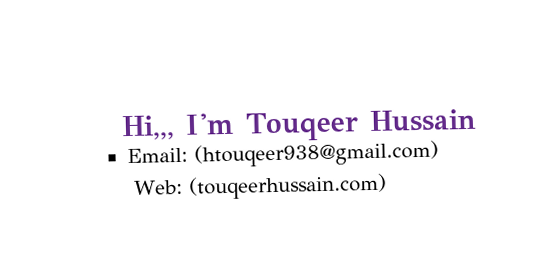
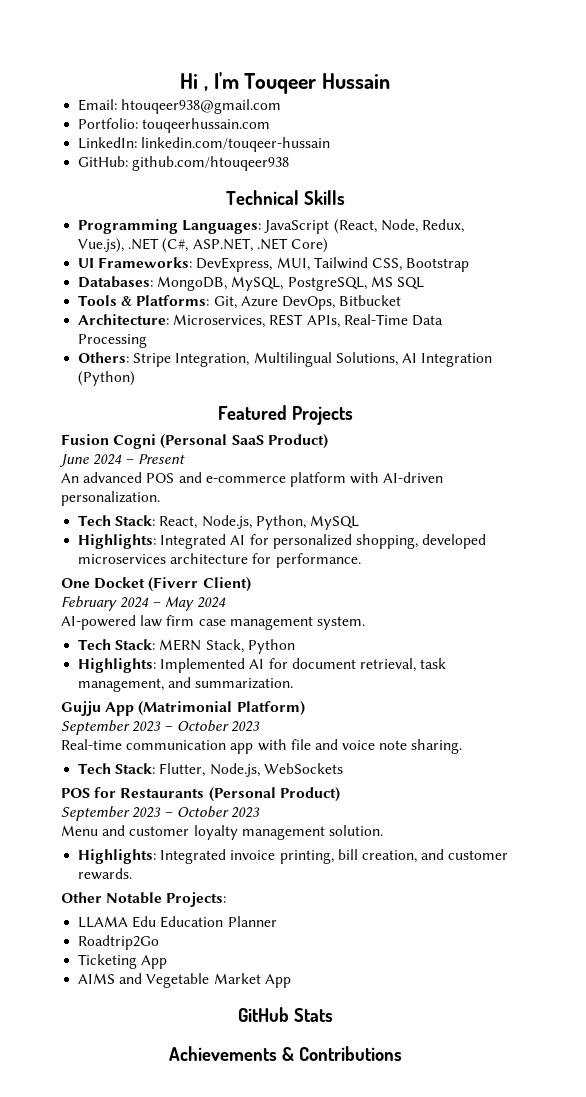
- Hi,,, I'm Touqeer Hussain
+ Hi , I'm Touqeer Hussain
- Email: (htouqeer938@gmail.com)
- Web: (touqeerhussain.com)
+ Email: htouqeer938@gmail.com
+ Portfolio: touqeerhussain.com
+ LinkedIn: linkedin.com/touqeer-hussain
+ GitHub: github.com/htouqeer938
+ Technical Skills
+ Programming Languages: JavaScript (React, Node, Redux, Vue.js), .NET (C#, ASP.NET, .NET Core)
+ UI Frameworks: DevExpress, MUI, Tailwind CSS, Bootstrap
+ Databases: MongoDB, MySQL, PostgreSQL, MS SQL
+ Tools & Platforms: Git, Azure DevOps, Bitbucket
+ Architecture: Microservices, REST APIs, Real-Time Data Processing
+ Others: Stripe Integration, Multilingual Solutions, AI Integration (Python)
+ Featured Projects
+ Fusion Cogni (Personal SaaS Product)
+ June 2024 – Present
+ An advanced POS and e-commerce platform with AI-driven personalization.
+ Tech Stack: React, Node.js, Python, MySQL
+ Highlights: Integrated AI for personalized shopping, developed microservices architecture for performance.
+ One Docket (Fiverr Client)
+ February 2024 – May 2024
+ AI-powered law firm case management system.
+ Tech Stack: MERN Stack, Python
+ Highlights: Implemented AI for document retrieval, task management, and summarization.
+ Gujju App (Matrimonial Platform)
+ September 2023 – October 2023
+ Real-time communication app with file and voice note sharing.
+ Tech Stack: Flutter, Node.js, WebSockets
+ POS for Restaurants (Personal Product)
+ September 2023 – October 2023
+ Menu and customer loyalty management solution.
+ Highlights: Integrated invoice printing, bill creation, and customer rewards.
+ Other Notable Projects:
+ LLAMA Edu Education Planner
+ Roadtrip2Go
+ Ticketing App
+ AIMS and Vegetable Market App
+ GitHub Stats
+ Achievements & Contributions

